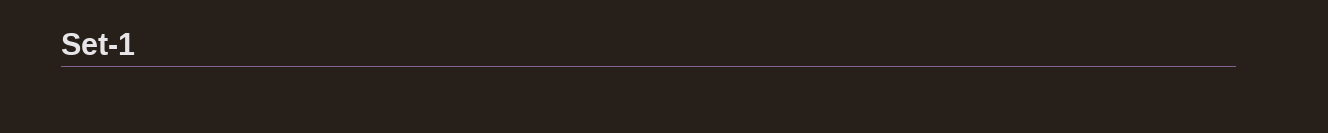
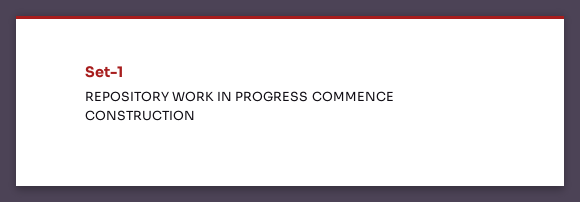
+ REPOSITORY WORK IN PROGRESS COMMENCE CONSTRUCTION

